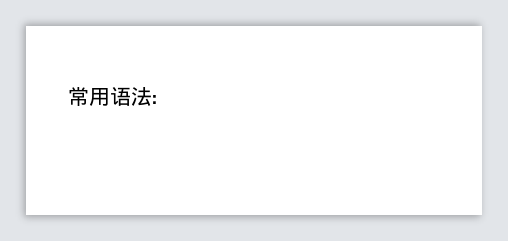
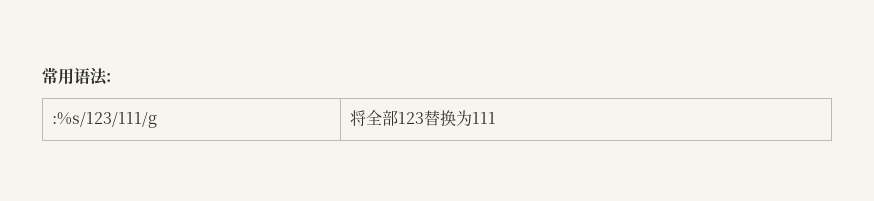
+ :%s/123/111/g | 将全部123替换为111

